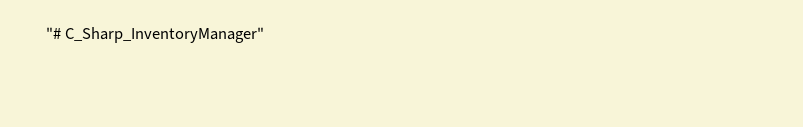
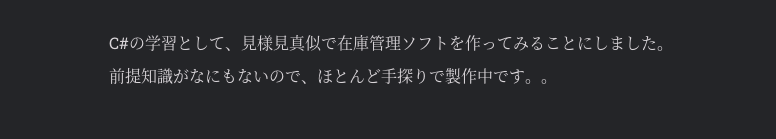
- "# C_Sharp_InventoryManager"
+ C#の学習として、見様見真似で在庫管理ソフトを作ってみることにしました。
+ 前提知識がなにもないので、ほとんど手探りで製作中です。。

